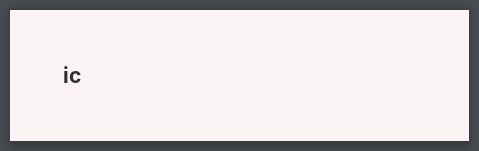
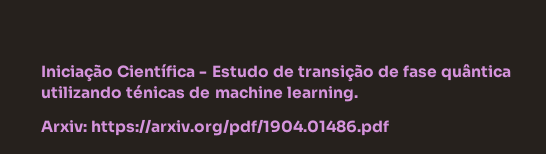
- ic
+ Iniciação Científica - Estudo de transição de fase quântica utilizando ténicas de machine learning.
+ Arxiv: https://arxiv.org/pdf/1904.01486.pdf

